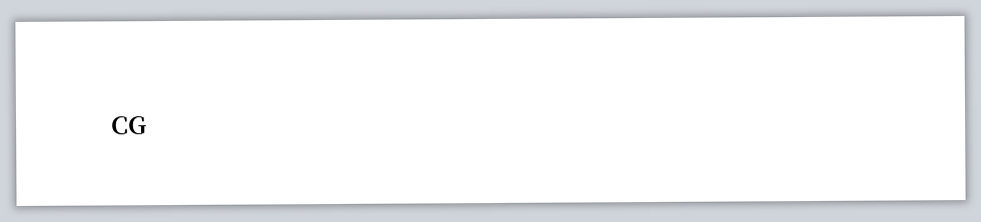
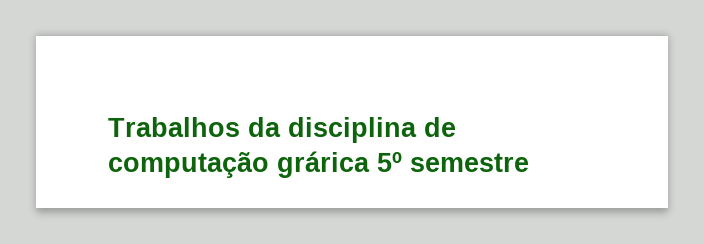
- CG
+ Trabalhos da disciplina de computação grárica 5º semestre

